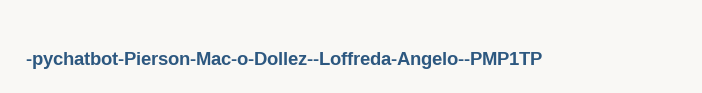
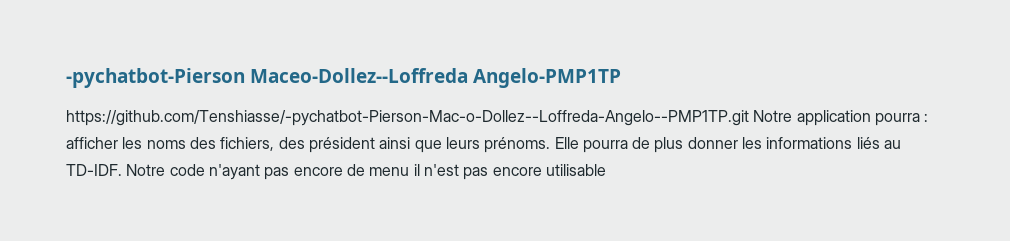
- -pychatbot-Pierson-Mac-o-Dollez--Loffreda-Angelo--PMP1TP
+ -pychatbot-Pierson Maceo-Dollez--Loffreda Angelo-PMP1TP
+ https://github.com/Tenshiasse/-pychatbot-Pierson-Mac-o-Dollez--Loffreda-Angelo--PMP1TP.git Notre application pourra : afficher les noms des fichiers, des président ainsi que leurs prénoms. Elle pourra de plus donner les informations liés au TD-IDF. Notre code n'ayant pas encore de menu il n'est pas encore utilisable

